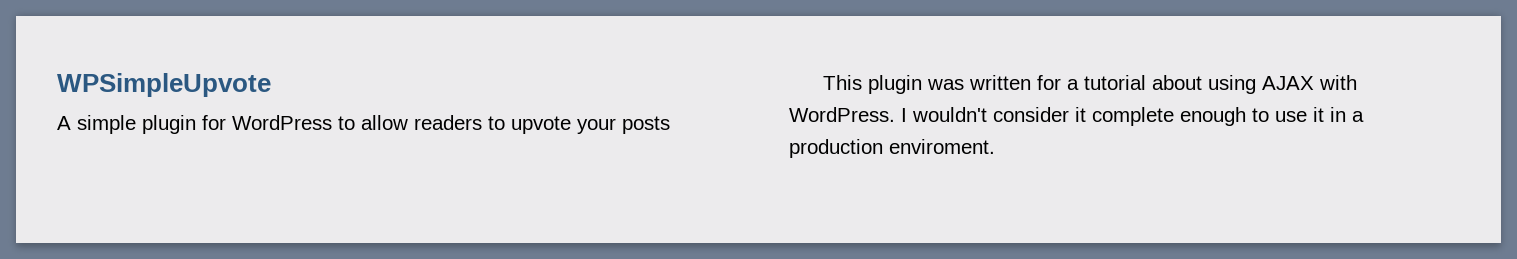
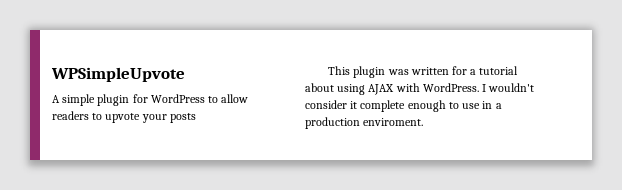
- I wouldn't consider it complete enough to use it in a production enviroment.
+ I wouldn't consider it complete enough to use in a production enviroment.

